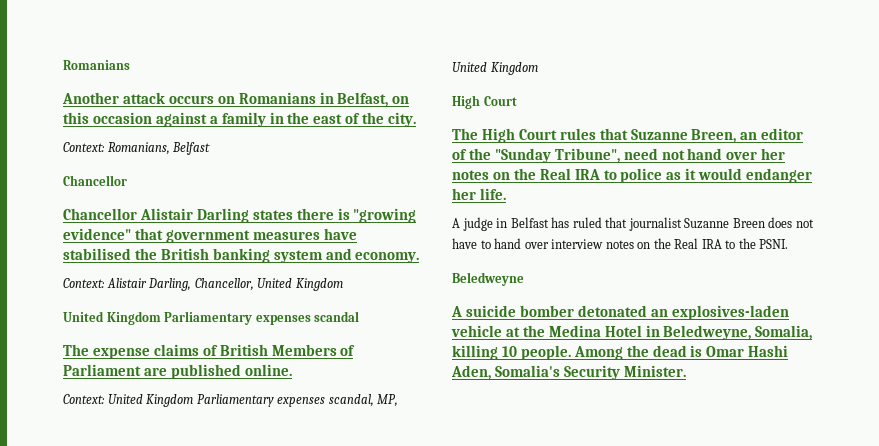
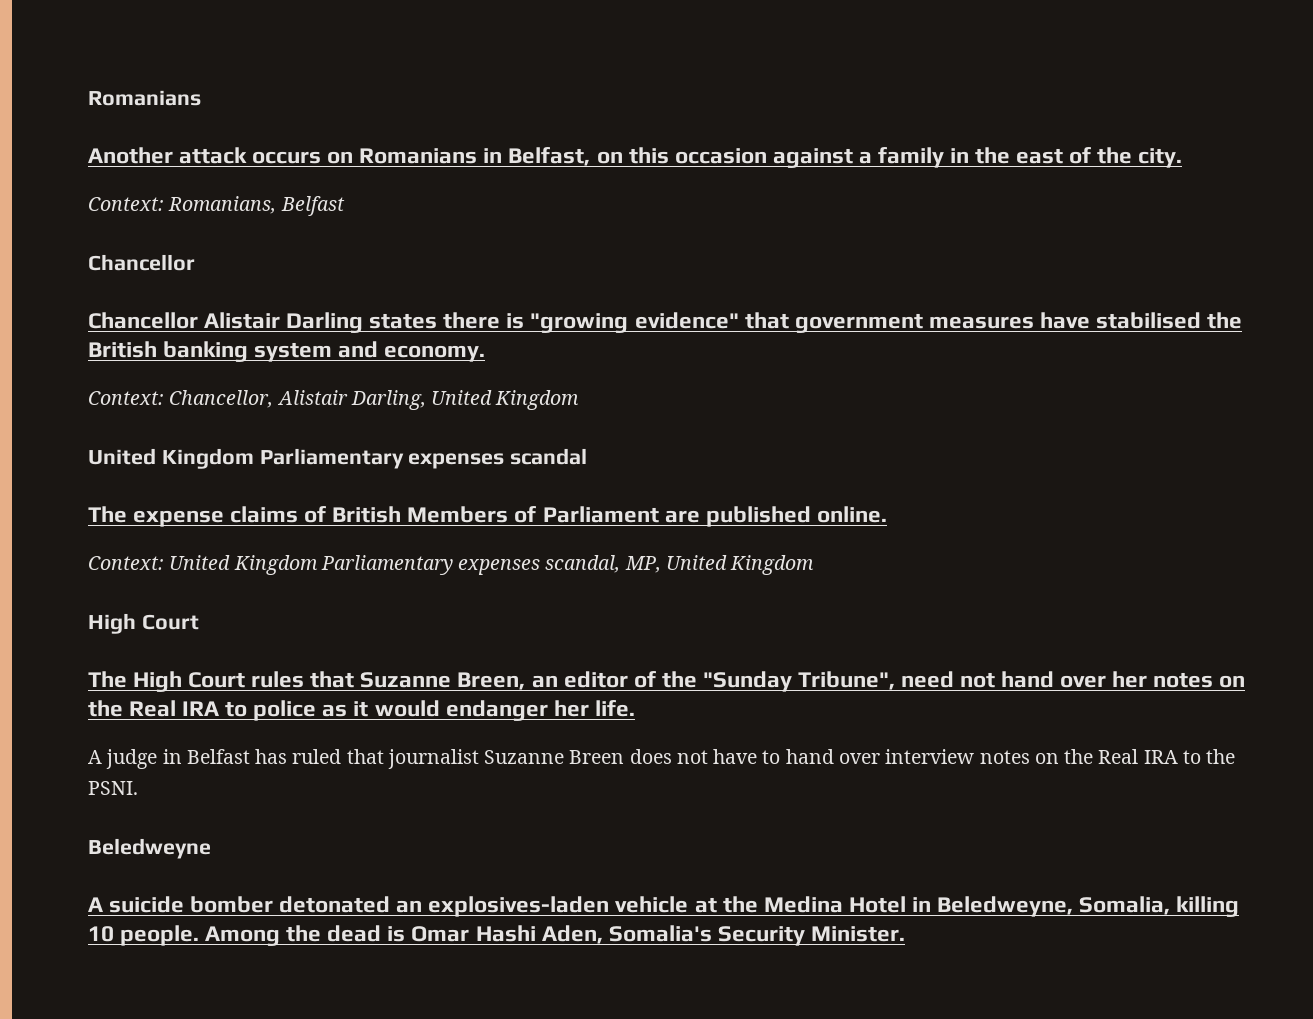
- Context: Alistair Darling, Chancellor, United Kingdom
+ Context: Chancellor, Alistair Darling, United Kingdom

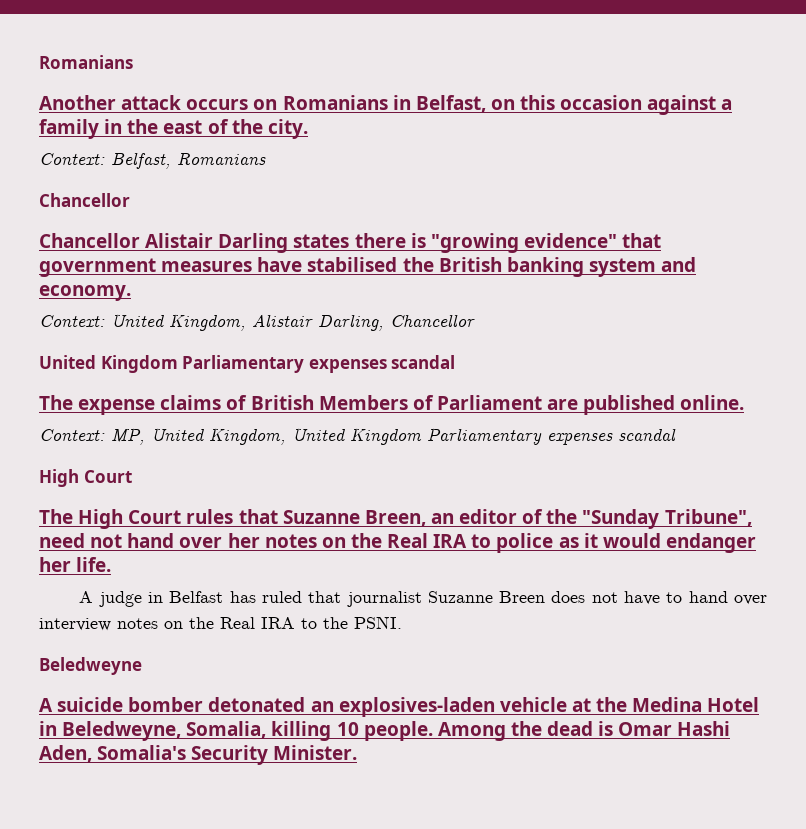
- Context: Romanians, Belfast
+ Context: Belfast, Romanians
- Context: Chancellor, Alistair Darling, United Kingdom
+ Context: United Kingdom, Alistair Darling, Chancellor
- Context: United Kingdom Parliamentary expenses scandal, MP, United Kingdom
+ Context: MP, United Kingdom, United Kingdom Parliamentary expenses scandal

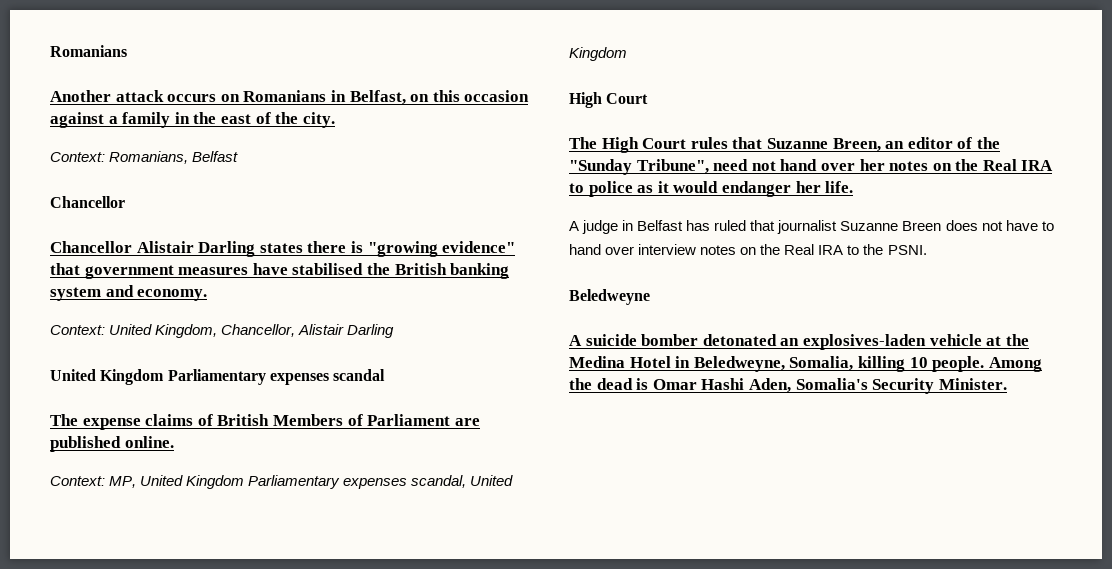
- Context: Belfast, Romanians
+ Context: Romanians, Belfast
- Context: United Kingdom, Alistair Darling, Chancellor
+ Context: United Kingdom, Chancellor, Alistair Darling
- Context: MP, United Kingdom, United Kingdom Parliamentary expenses scandal
+ Context: MP, United Kingdom Parliamentary expenses scandal, United Kingdom

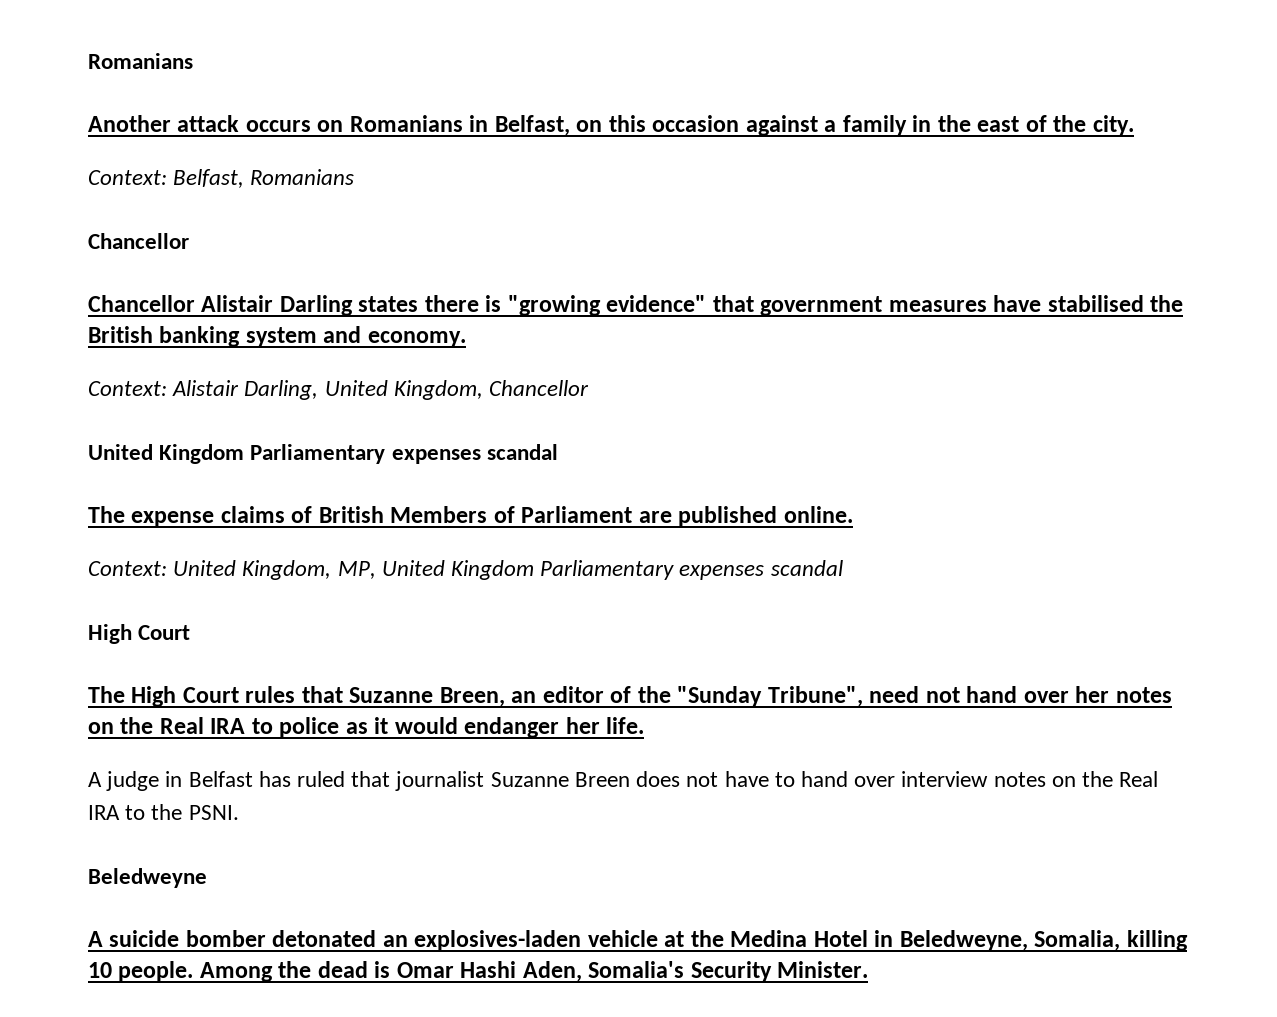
- Context: Romanians, Belfast
+ Context: Belfast, Romanians
- Context: United Kingdom, Chancellor, Alistair Darling
+ Context: Alistair Darling, United Kingdom, Chancellor
- Context: MP, United Kingdom Parliamentary expenses scandal, United Kingdom
+ Context: United Kingdom, MP, United Kingdom Parliamentary expenses scandal

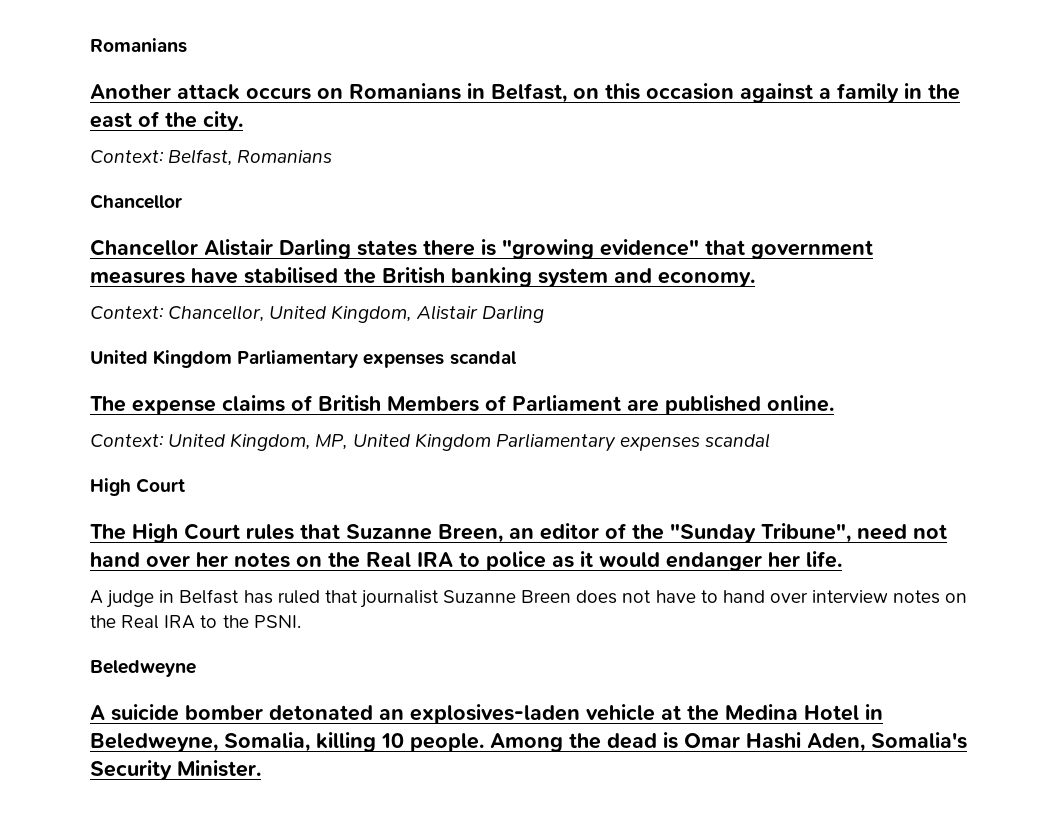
- Context: Alistair Darling, United Kingdom, Chancellor
+ Context: Chancellor, United Kingdom, Alistair Darling

